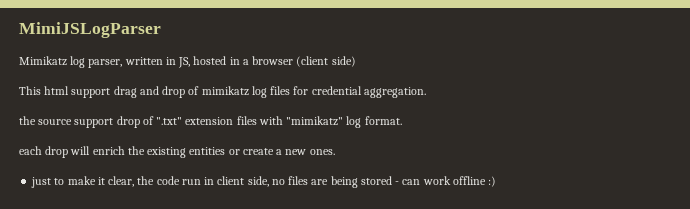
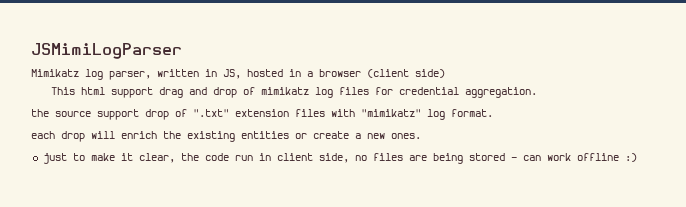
- MimiJSLogParser
+ JSMimiLogParser

